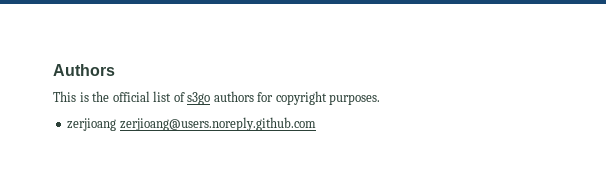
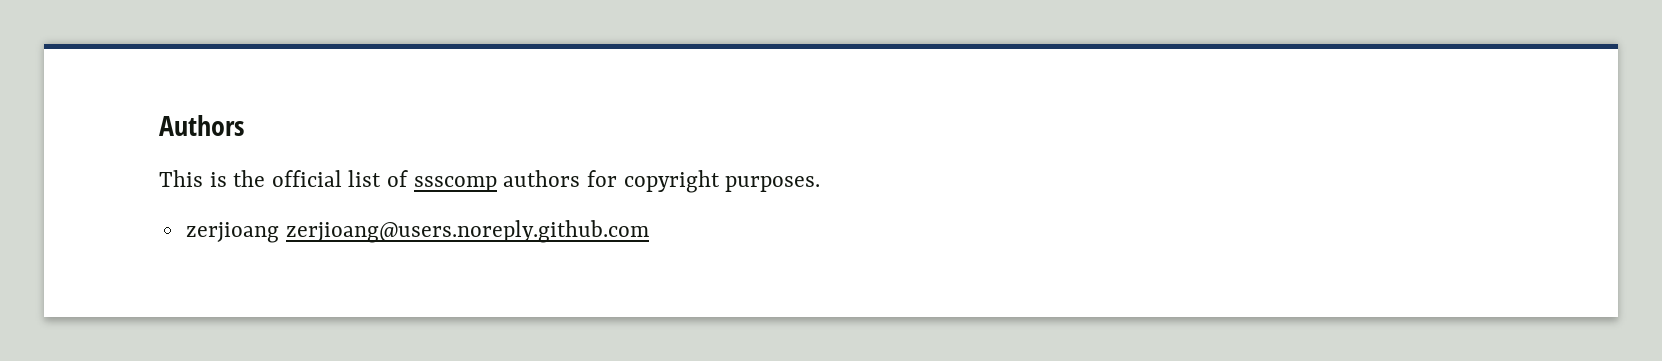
- This is the official list of s3go authors for copyright purposes.
+ This is the official list of ssscomp authors for copyright purposes.

